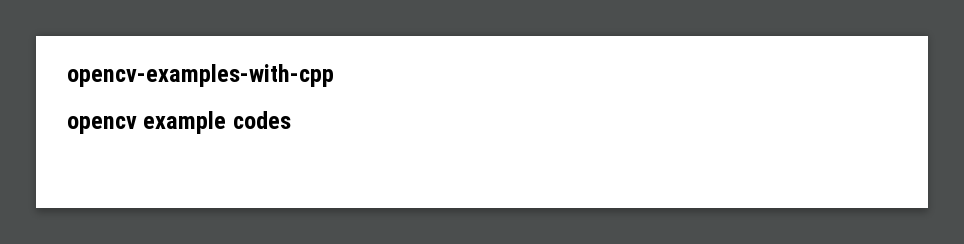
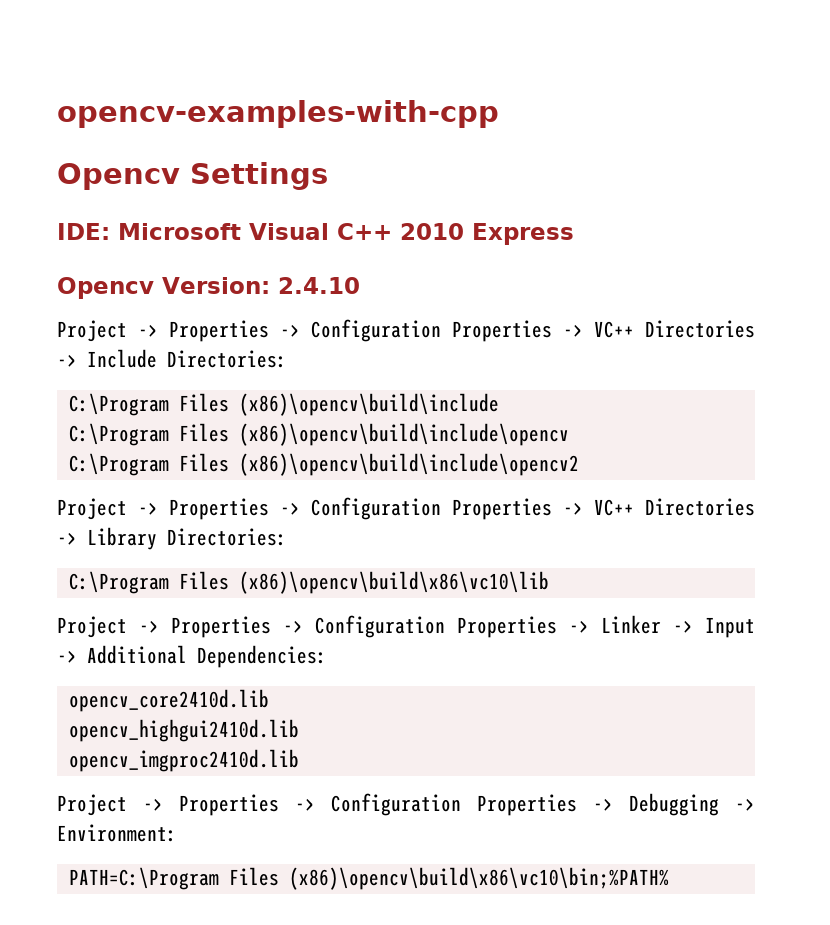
- opencv example codes
+ Opencv Settings
+ IDE: Microsoft Visual C++ 2010 Express
+ Opencv Version: 2.4.10
+ Project -> Properties -> Configuration Properties -> VC++ Directories -> Include Directories:
+ C:\Program Files (x86)\opencv\build\include
+ C:\Program Files (x86)\opencv\build\include\opencv
+ C:\Program Files (x86)\opencv\build\include\opencv2
+ Project -> Properties -> Configuration Properties -> VC++ Directories -> Library Directories:
+ C:\Program Files (x86)\opencv\build\x86\vc10\lib
+ Project -> Properties -> Configuration Properties -> Linker -> Input -> Additional Dependencies:
+ opencv_core2410d.lib
+ opencv_highgui2410d.lib
+ opencv_imgproc2410d.lib
+ Project -> Properties -> Configuration Properties -> Debugging -> Environment:
+ PATH=C:\Program Files (x86)\opencv\build\x86\vc10\bin;%PATH%

